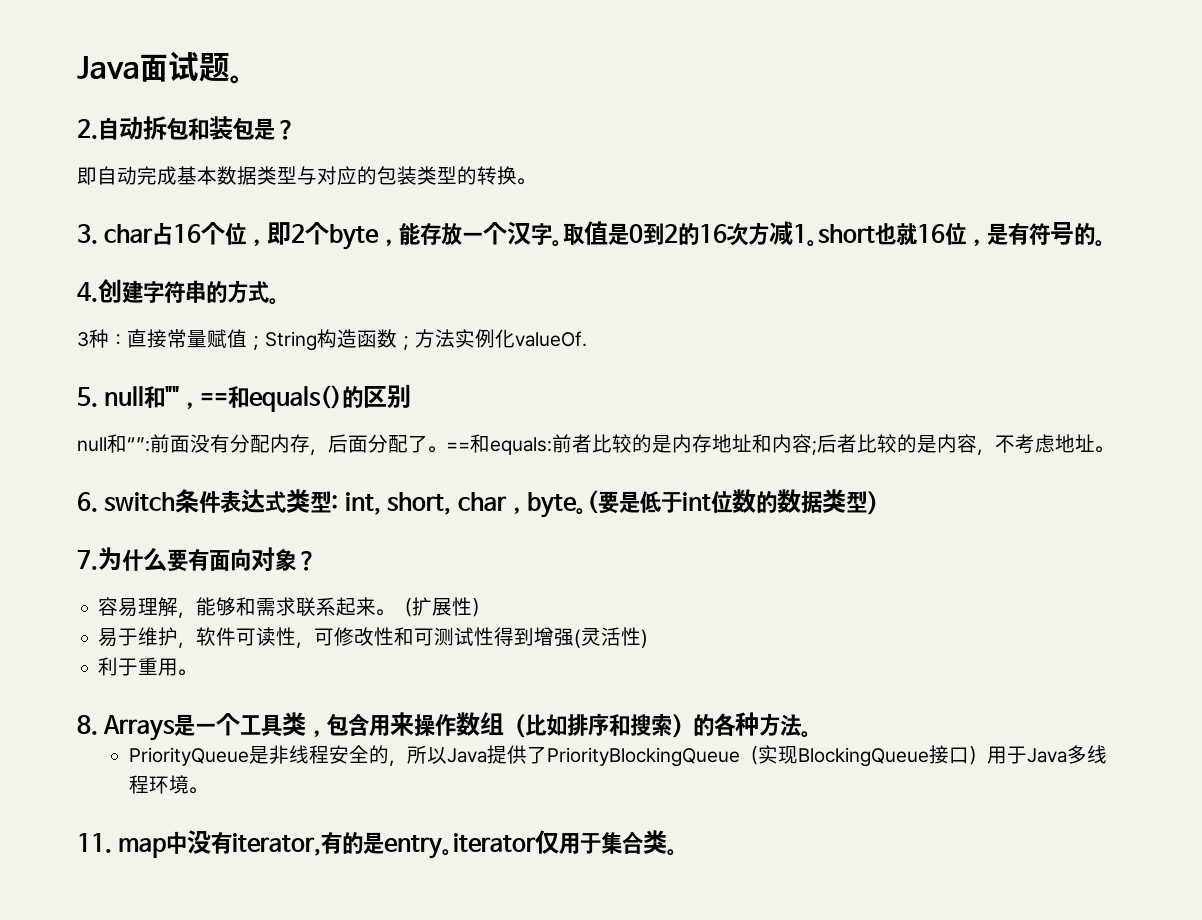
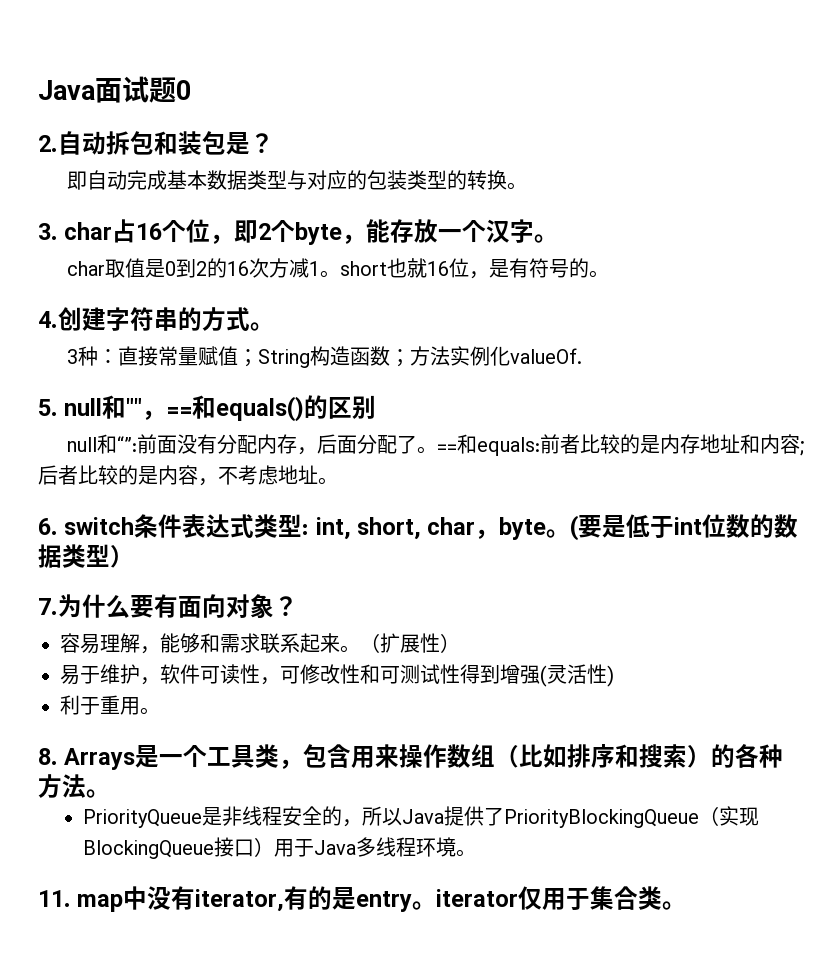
- Java面试题。
+ Java面试题0
- 3. char占16个位，即2个byte，能存放一个汉字。取值是0到2的16次方减1。short也就16位，是有符号的。
+ 3. char占16个位，即2个byte，能存放一个汉字。
+ char取值是0到2的16次方减1。short也就16位，是有符号的。

